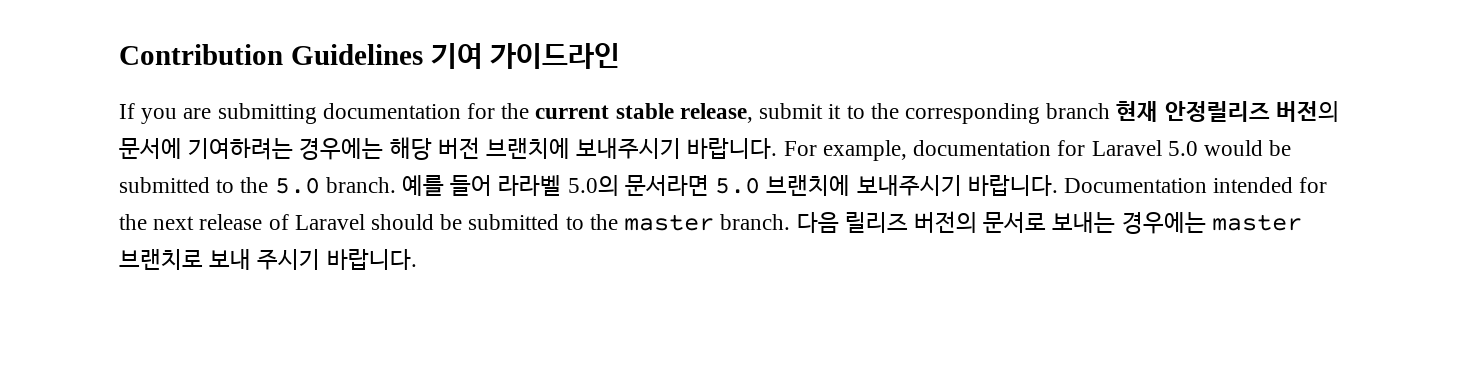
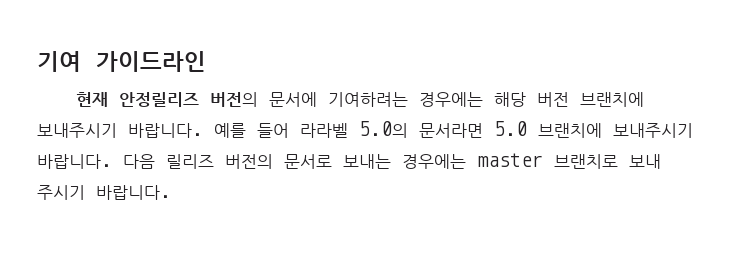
- Contribution Guidelines 기여 가이드라인
+ 기여 가이드라인
- If you are submitting documentation for the current stable release, submit it to the corresponding branch 현재 안정릴리즈 버전의 문서에 기여하려는 경우에는 해당 버전 브랜치에 보내주시기 바랍니다.
+ 현재 안정릴리즈 버전의 문서에 기여하려는 경우에는 해당 버전 브랜치에 보내주시기 바랍니다.
- For example, documentation for Laravel 5.0 would be submitted to the 5.0 branch.
- Documentation intended for the next release of Laravel should be submitted to the master branch.

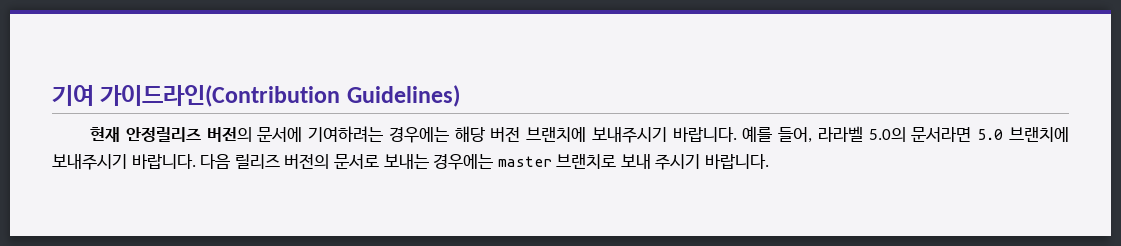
- 기여 가이드라인
+ 기여 가이드라인(Contribution Guidelines)
- 예를 들어 라라벨 5.0의 문서라면 5.0 브랜치에 보내주시기 바랍니다.
+ 예를 들어, 라라벨 5.0의 문서라면 5.0 브랜치에 보내주시기 바랍니다.

